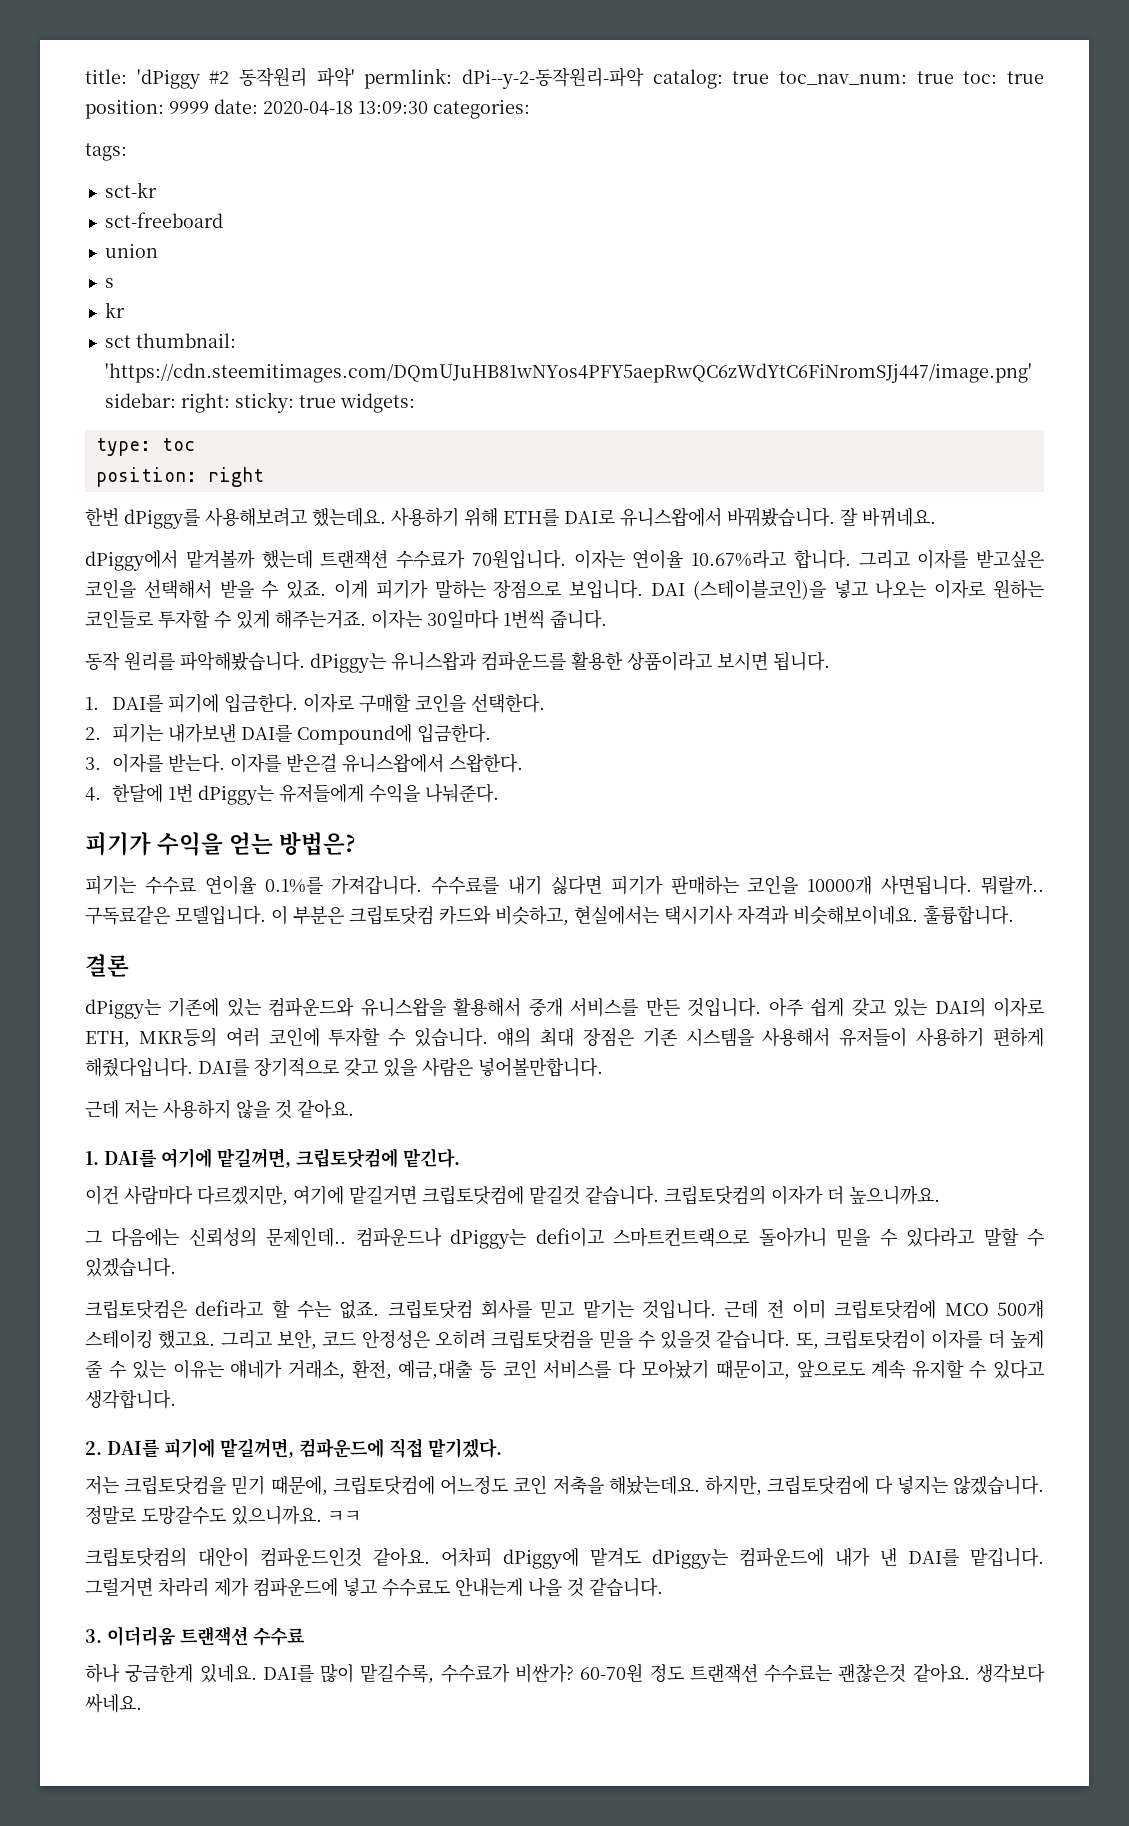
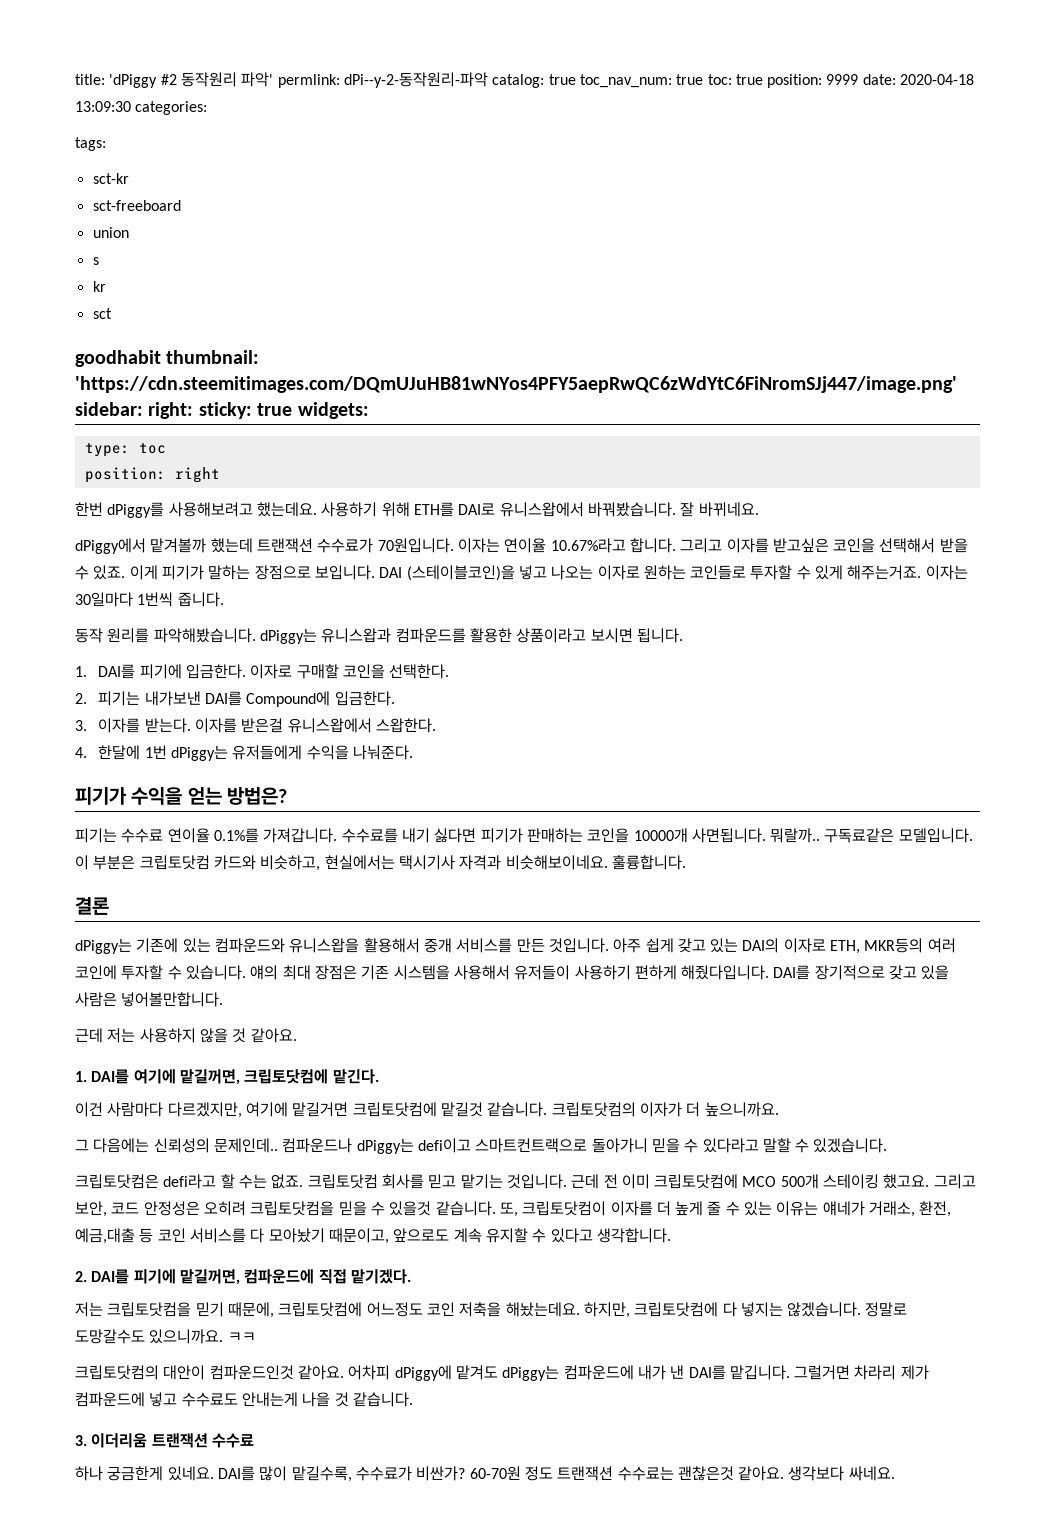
- sct thumbnail: 'https://cdn.steemitimages.com/DQmUJuHB81wNYos4PFY5aepRwQC6zWdYtC6FiNromSJj447/image.png' sidebar: right: sticky: true widgets:
+ sct
+ goodhabit thumbnail: 'https://cdn.steemitimages.com/DQmUJuHB81wNYos4PFY5aepRwQC6zWdYtC6FiNromSJj447/image.png' sidebar: right: sticky: true widgets:

